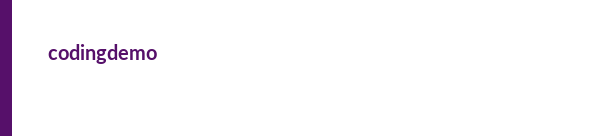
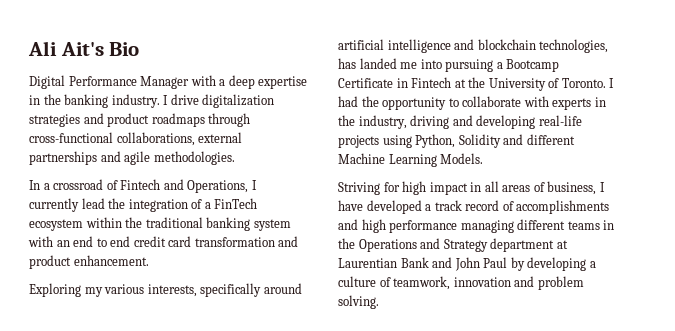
- codingdemo
+ Ali Ait's Bio
+ Digital Performance Manager with a deep expertise in the banking industry. I drive digitalization strategies and product roadmaps through cross-functional collaborations, external partnerships and agile methodologies.
+ In a crossroad of Fintech and Operations, I currently lead the integration of a FinTech ecosystem within the traditional banking system with an end to end credit card transformation and product enhancement.
+ Exploring my various interests, specifically around artificial intelligence and blockchain technologies, has landed me into pursuing a Bootcamp Certificate in Fintech at the University of Toronto. I had the opportunity to collaborate with experts in the industry, driving and developing real-life projects using Python, Solidity and different Machine Learning Models.
+ Striving for high impact in all areas of business, I have developed a track record of accomplishments and high performance managing different teams in the Operations and Strategy department at Laurentian Bank and John Paul by developing a culture of teamwork, innovation and problem solving.

